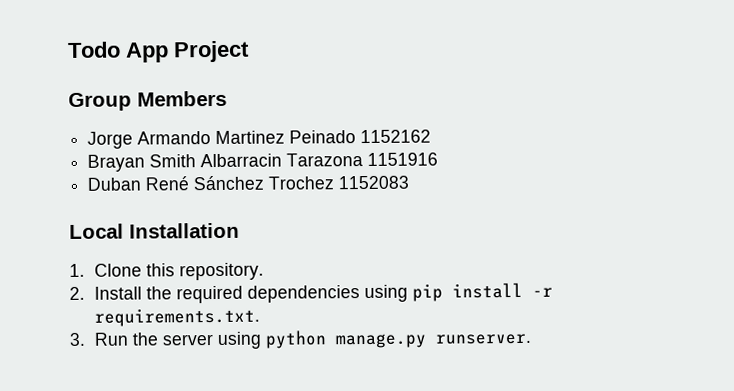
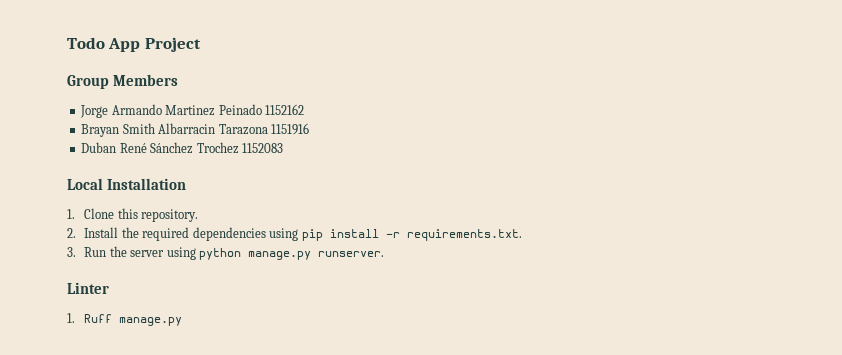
+ Linter
+ 1. Ruff manage.py

